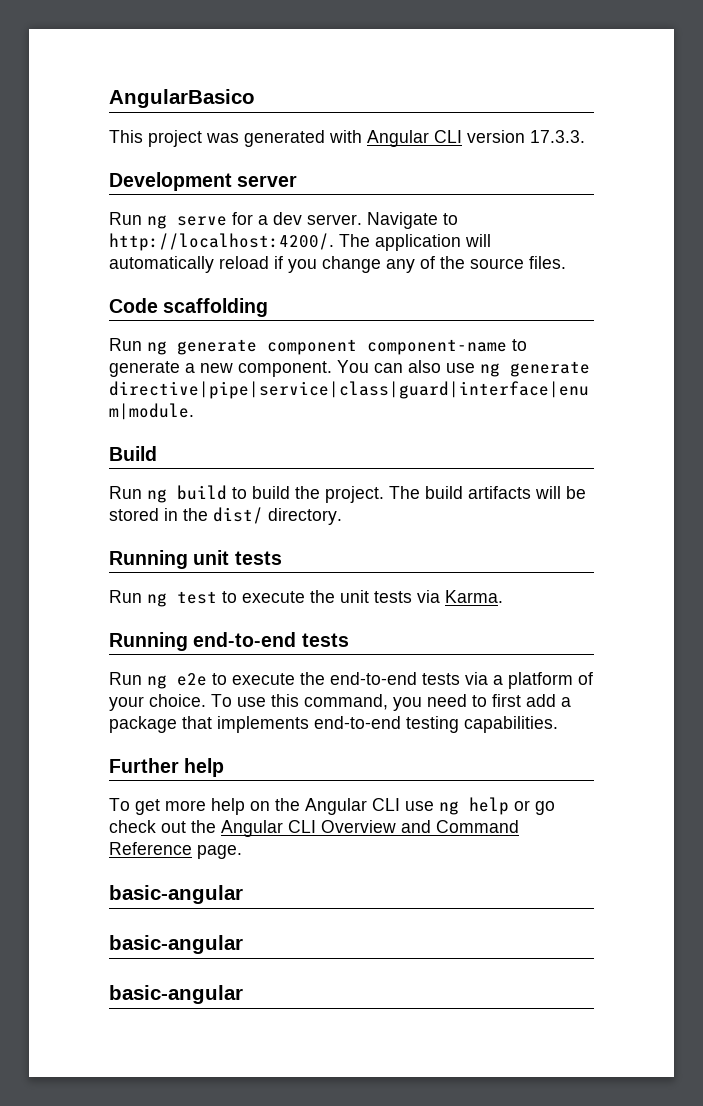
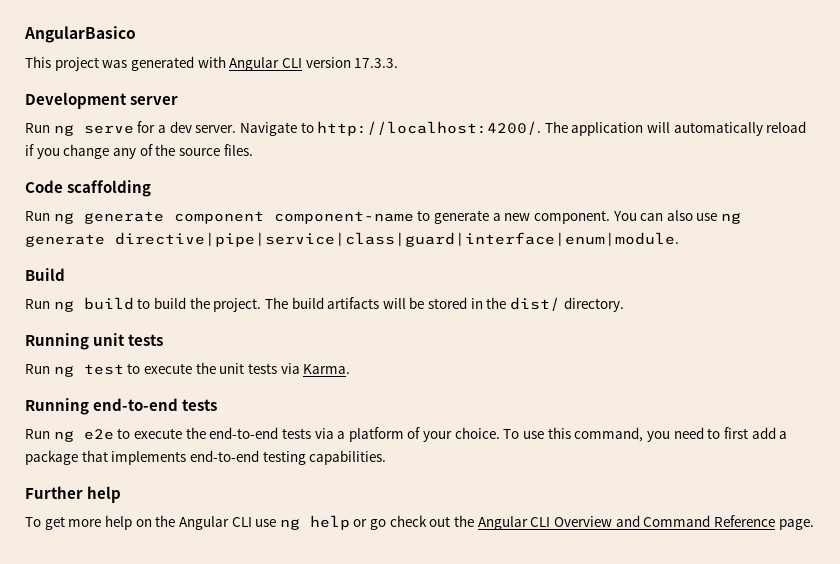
  To get more help on the Angular CLI use ng help or go check out the Angular CLI Overview and Command Reference page.
- basic-angular
- basic-angular
- basic-angular

